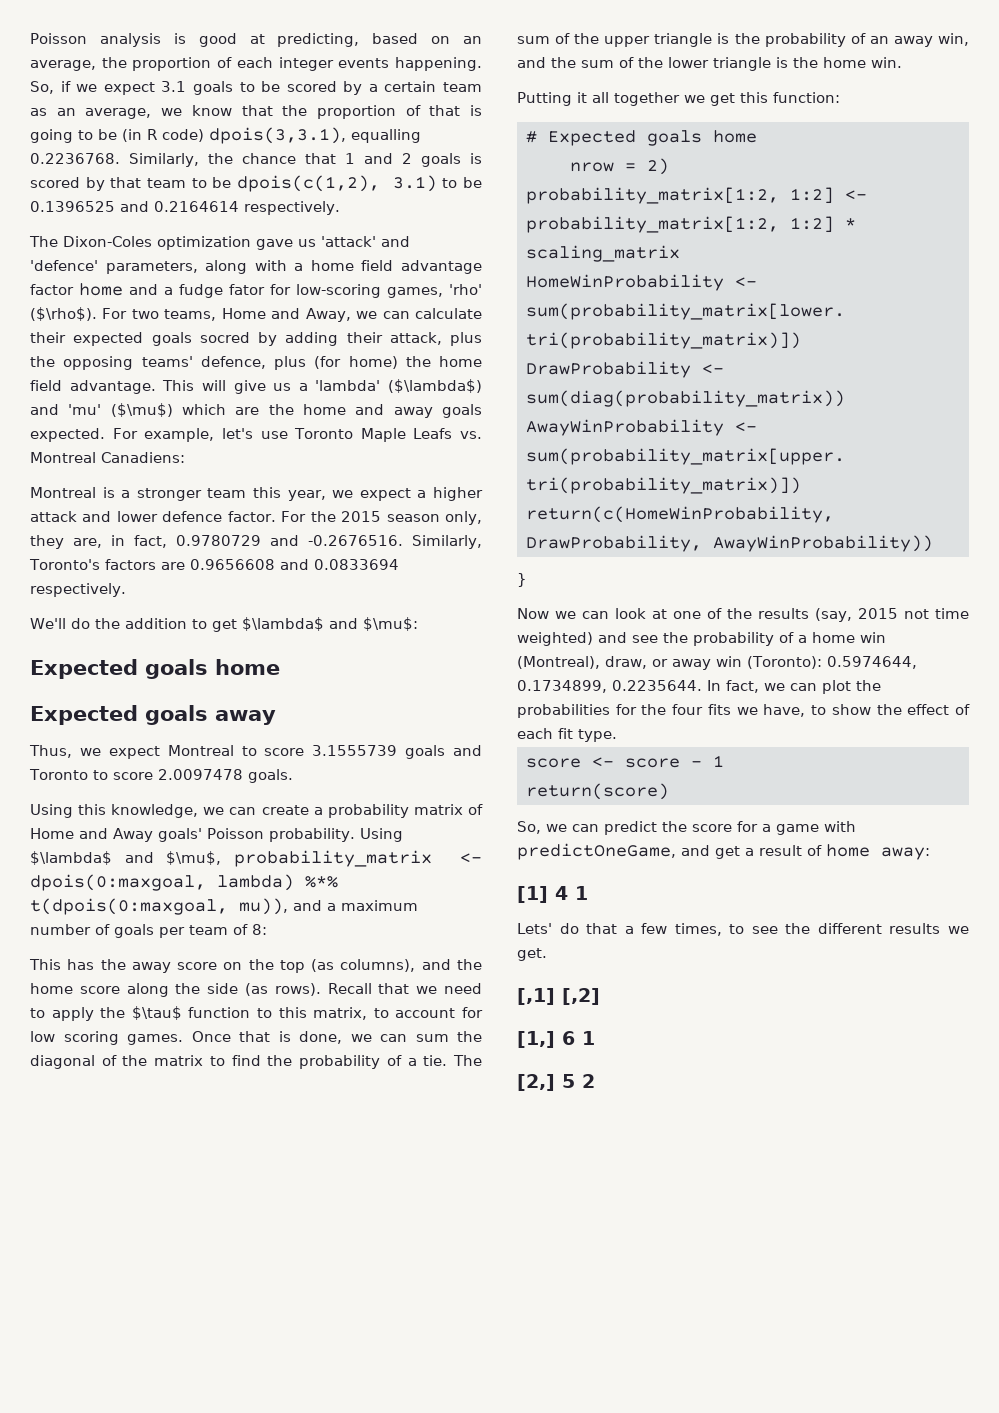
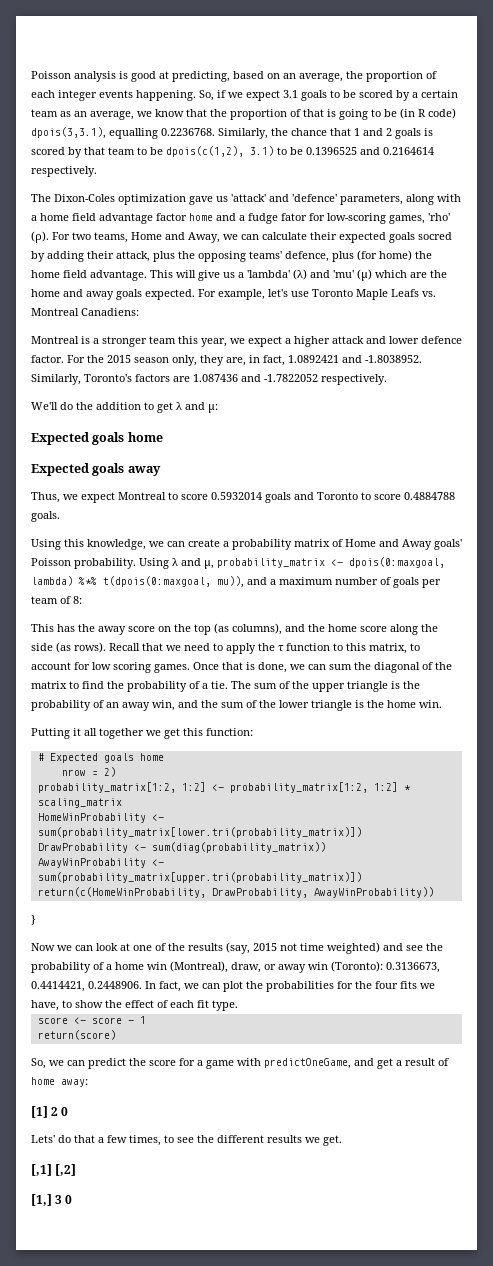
- The Dixon-Coles optimization gave us 'attack' and 'defence' parameters, along with a home field advantage factor home and a fudge fator for low-scoring games, 'rho' ($\rho$).
+ The Dixon-Coles optimization gave us 'attack' and 'defence' parameters, along with a home field advantage factor home and a fudge fator for low-scoring games, 'rho' (ρ).
- This will give us a 'lambda' ($\lambda$) and 'mu' ($\mu$) which are the home and away goals expected.
+ This will give us a 'lambda' (λ) and 'mu' (μ) which are the home and away goals expected.
- For the 2015 season only, they are, in fact, 0.9780729 and -0.2676516. Similarly, Toronto's factors are 0.9656608 and 0.0833694 respectively.
+ For the 2015 season only, they are, in fact, 1.0892421 and -1.8038952. Similarly, Toronto's factors are 1.087436 and -1.7822052 respectively.
- We'll do the addition to get $\lambda$ and $\mu$:
+ We'll do the addition to get λ and μ:
- Thus, we expect Montreal to score 3.1555739 goals and Toronto to score 2.0097478 goals.
+ Thus, we expect Montreal to score 0.5932014 goals and Toronto to score 0.4884788 goals.
- Using $\lambda$ and $\mu$, probability_matrix <- dpois(0:maxgoal, lambda) %*% t(dpois(0:maxgoal, mu)), and a maximum number of goals per team of 8:
+ Using λ and μ, probability_matrix <- dpois(0:maxgoal, lambda) %*% t(dpois(0:maxgoal, mu)), and a maximum number of goals per team of 8:
- Recall that we need to apply the $\tau$ function to this matrix, to account for low scoring games.
+ Recall that we need to apply the τ function to this matrix, to account for low scoring games.
- Now we can look at one of the results (say, 2015 not time weighted) and see the probability of a home win (Montreal), draw, or away win (Toronto): 0.5974644, 0.1734899, 0.2235644. In fact, we can plot the probabilities for the four fits we have, to show the effect of each fit type.
+ Now we can look at one of the results (say, 2015 not time weighted) and see the probability of a home win (Montreal), draw, or away win (Toronto): 0.3136673, 0.4414421, 0.2448906. In fact, we can plot the probabilities for the four fits we have, to show the effect of each fit type.
- [1] 4 1
+ [1] 2 0
- [1,] 6 1
- [2,] 5 2
+ [1,] 3 0

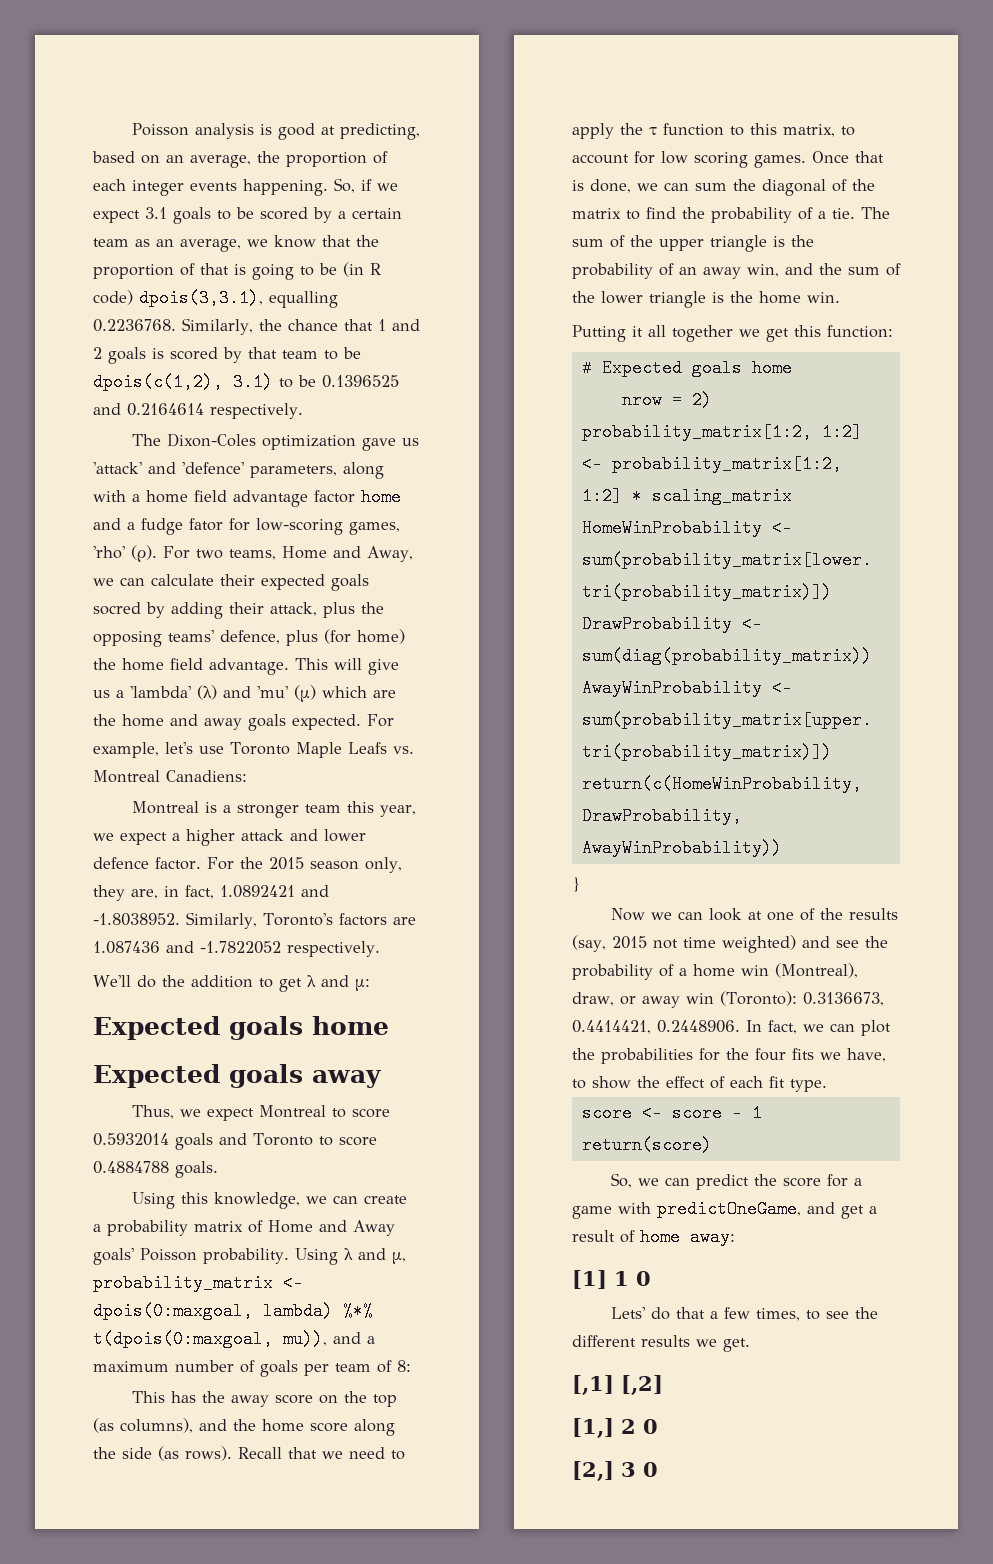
- [1] 2 0
+ [1] 1 0
- [1,] 3 0
+ [1,] 2 0
+ [2,] 3 0

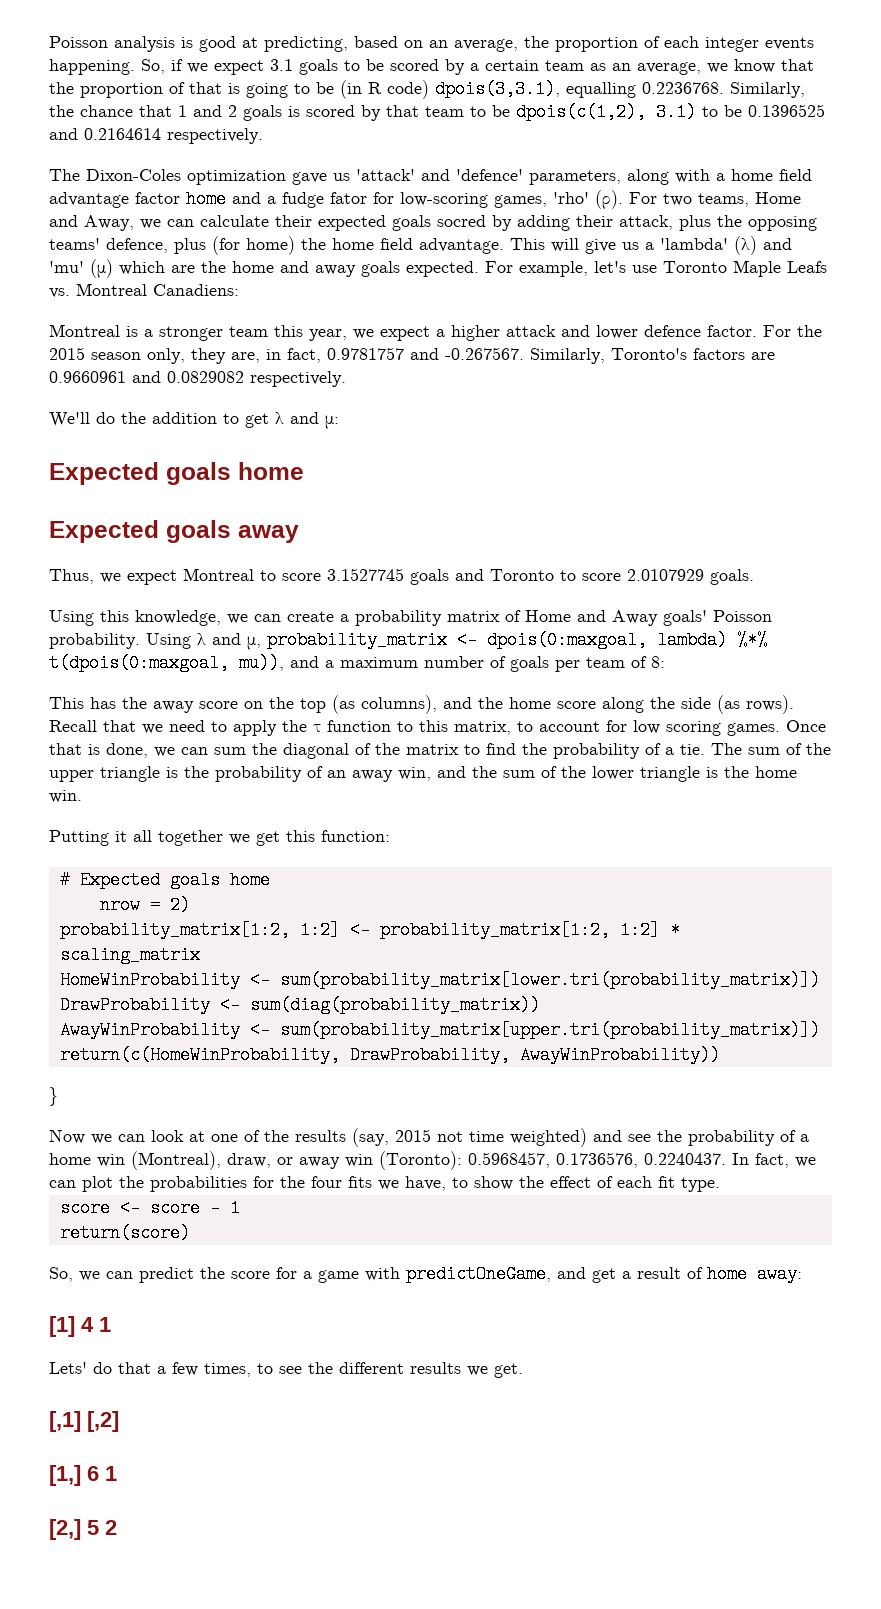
- For the 2015 season only, they are, in fact, 1.0892421 and -1.8038952. Similarly, Toronto's factors are 1.087436 and -1.7822052 respectively.
+ For the 2015 season only, they are, in fact, 0.9781757 and -0.267567. Similarly, Toronto's factors are 0.9660961 and 0.0829082 respectively.
- Thus, we expect Montreal to score 0.5932014 goals and Toronto to score 0.4884788 goals.
+ Thus, we expect Montreal to score 3.1527745 goals and Toronto to score 2.0107929 goals.
- Now we can look at one of the results (say, 2015 not time weighted) and see the probability of a home win (Montreal), draw, or away win (Toronto): 0.3136673, 0.4414421, 0.2448906. In fact, we can plot the probabilities for the four fits we have, to show the effect of each fit type.
+ Now we can look at one of the results (say, 2015 not time weighted) and see the probability of a home win (Montreal), draw, or away win (Toronto): 0.5968457, 0.1736576, 0.2240437. In fact, we can plot the probabilities for the four fits we have, to show the effect of each fit type.
- [1] 1 0
+ [1] 4 1
- [1,] 2 0
+ [1,] 6 1
- [2,] 3 0
+ [2,] 5 2

